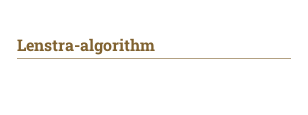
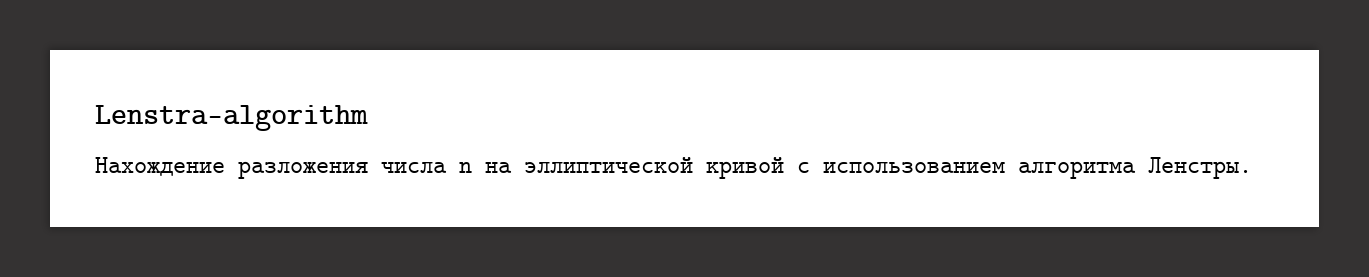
+ Нахождение разложения числа n на эллиптической кривой с использованием алгоритма Ленстры.

